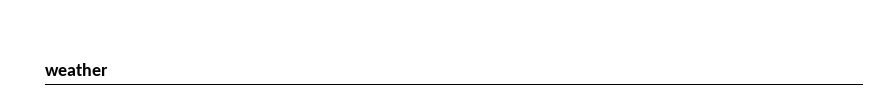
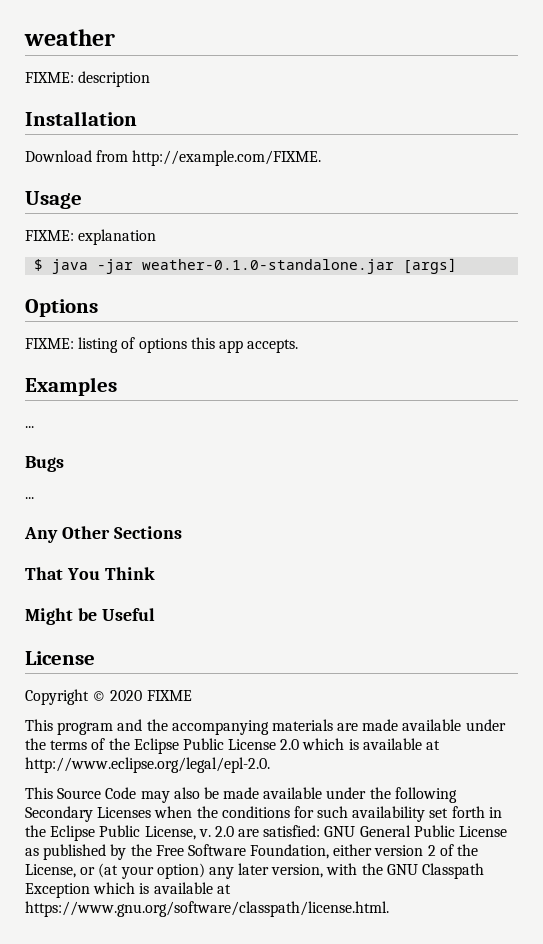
+ FIXME: description
+ Installation
+ Download from http://example.com/FIXME.
+ Usage
+ FIXME: explanation
+ $ java -jar weather-0.1.0-standalone.jar [args]
+ Options
+ FIXME: listing of options this app accepts.
+ Examples
+ ...
+ Bugs
+ ...
+ Any Other Sections
+ That You Think
+ Might be Useful
+ License
+ Copyright © 2020 FIXME
+ This program and the accompanying materials are made available under the terms of the Eclipse Public License 2.0 which is available at http://www.eclipse.org/legal/epl-2.0.
+ This Source Code may also be made available under the following Secondary Licenses when the conditions for such availability set forth in the Eclipse Public License, v. 2.0 are satisfied: GNU General Public License as published by the Free Software Foundation, either version 2 of the License, or (at your option) any later version, with the GNU Classpath Exception which is available at https://www.gnu.org/software/classpath/license.html.

